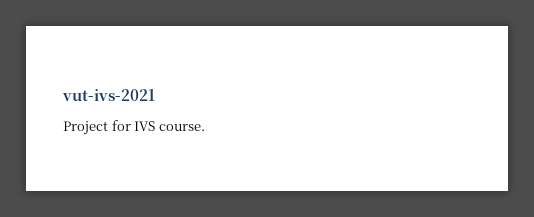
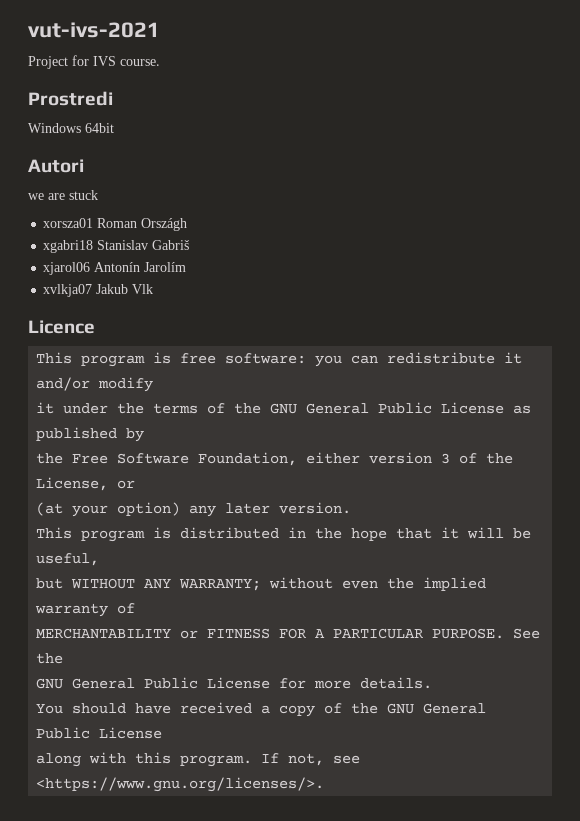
+ Prostredi
+ Windows 64bit
+ Autori
+ we are stuck
+ xorsza01 Roman Országh
+ xgabri18 Stanislav Gabriš
+ xjarol06 Antonín Jarolím
+ xvlkja07 Jakub Vlk
+ Licence
+ This program is free software: you can redistribute it and/or modify
+ it under the terms of the GNU General Public License as published by
+ the Free Software Foundation, either version 3 of the License, or
+ (at your option) any later version.
+ This program is distributed in the hope that it will be useful,
+ but WITHOUT ANY WARRANTY; without even the implied warranty of
+ MERCHANTABILITY or FITNESS FOR A PARTICULAR PURPOSE. See the
+ GNU General Public License for more details.
+ You should have received a copy of the GNU General Public License
+ along with this program. If not, see <https://www.gnu.org/licenses/>.

